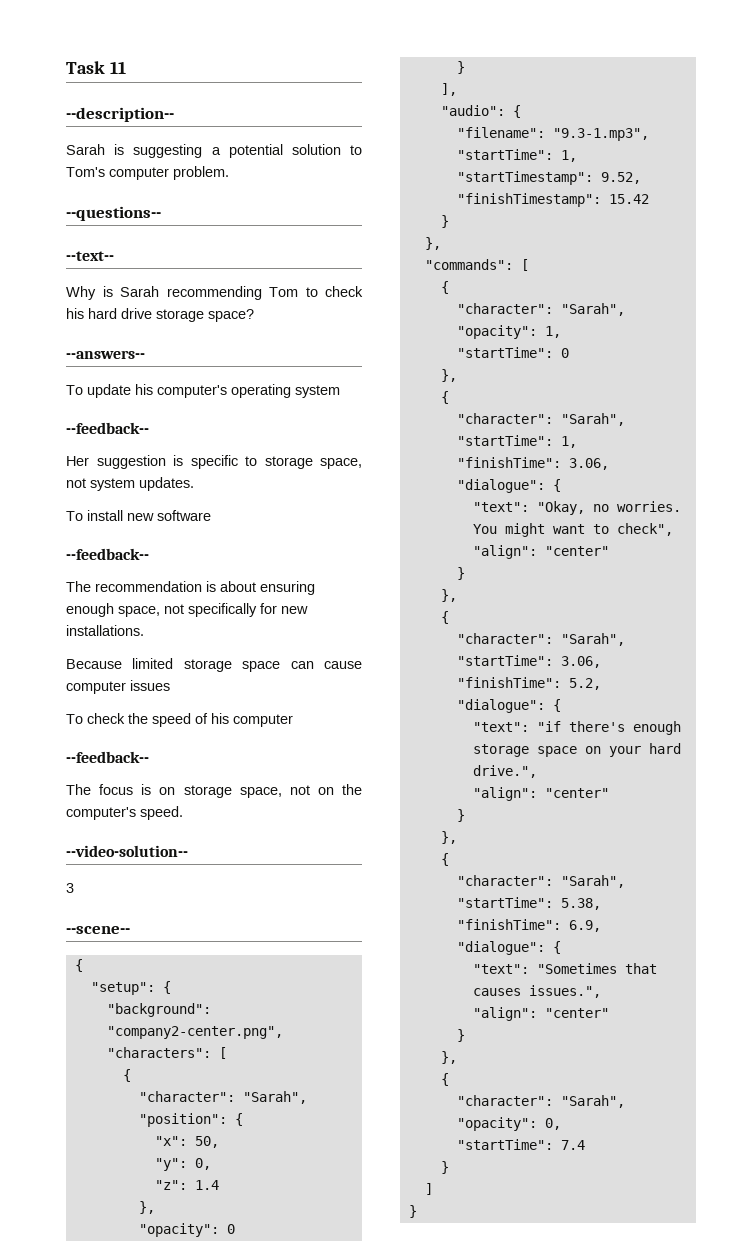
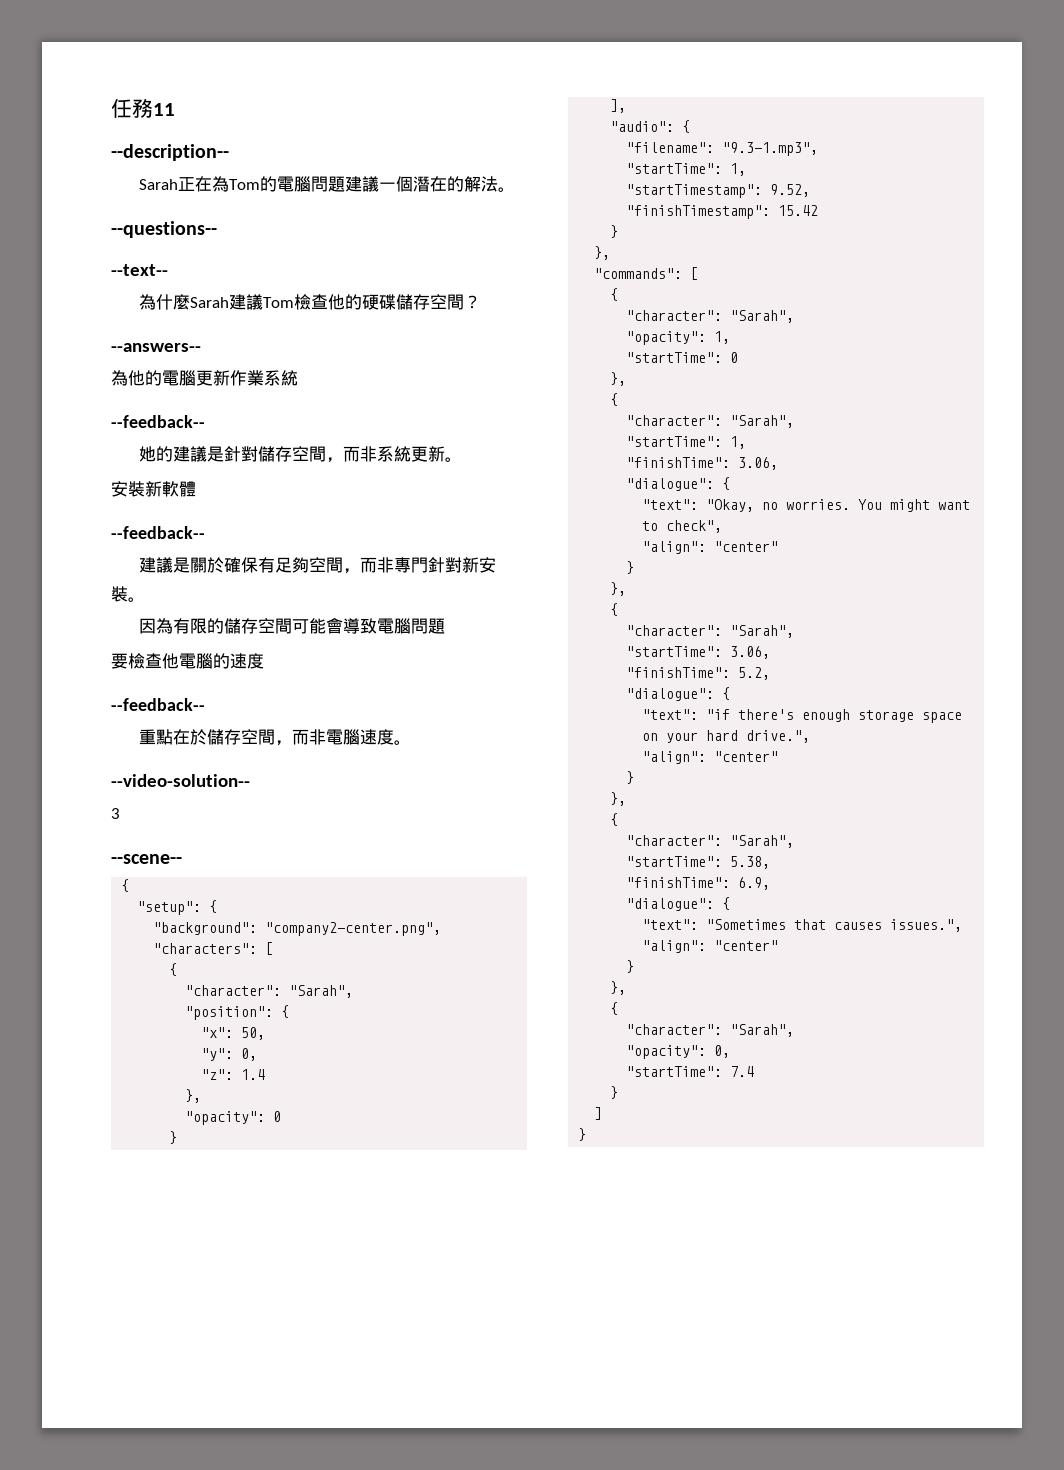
- Task 11
+ 任務11
- Sarah is suggesting a potential solution to Tom's computer problem.
+ Sarah正在為Tom的電腦問題建議一個潛在的解法。
  --questions--
  --text--
- Why is Sarah recommending Tom to check his hard drive storage space?
+ 為什麼Sarah建議Tom檢查他的硬碟儲存空間？
  --answers--
- To update his computer's operating system
+ 為他的電腦更新作業系統
  --feedback--
- Her suggestion is specific to storage space, not system updates.
- To install new software
+ 她的建議是針對儲存空間，而非系統更新。
+ 安裝新軟體
  --feedback--
- The recommendation is about ensuring enough space, not specifically for new installations.
- Because limited storage space can cause computer issues
- To check the speed of his computer
+ 建議是關於確保有足夠空間，而非專門針對新安裝。
+ 因為有限的儲存空間可能會導致電腦問題
+ 要檢查他電腦的速度
  --feedback--
- The focus is on storage space, not on the computer's speed.
+ 重點在於儲存空間，而非電腦速度。

